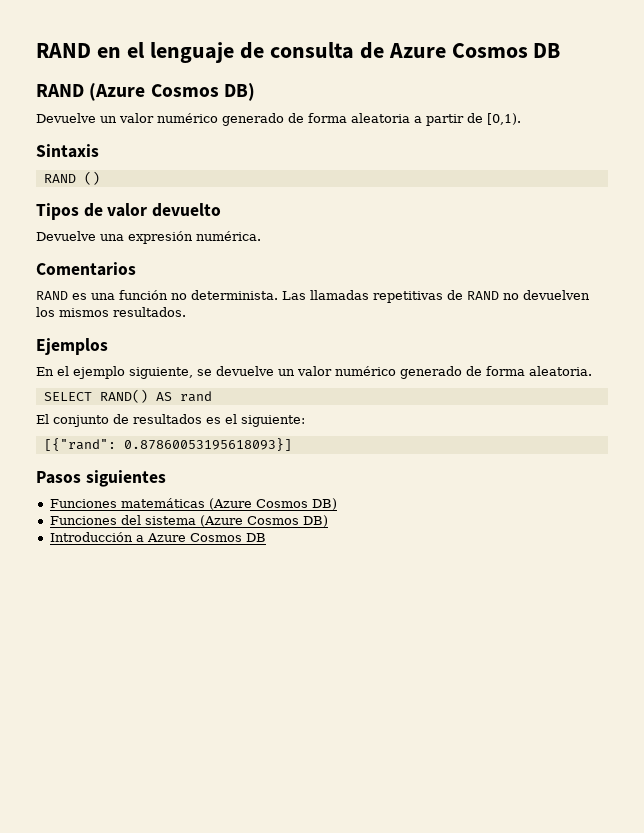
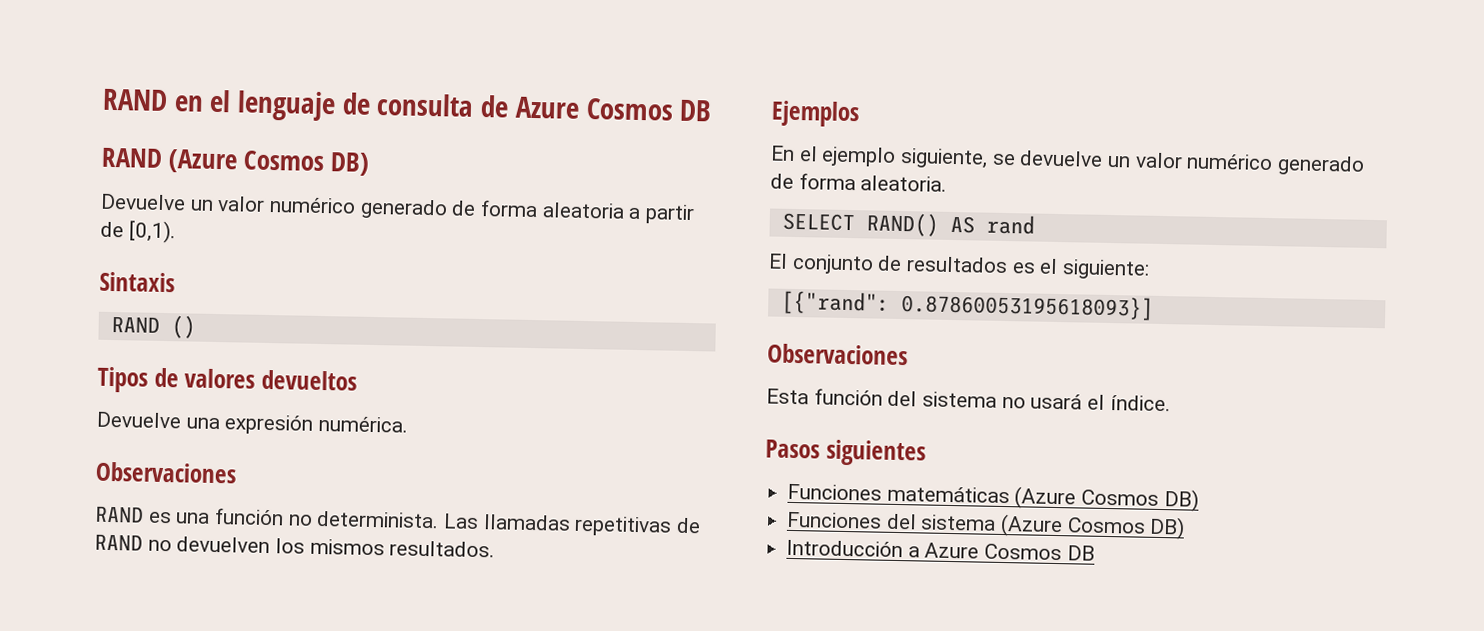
- Tipos de valor devuelto
+ Tipos de valores devueltos
  Devuelve una expresión numérica.
- Comentarios
+ Observaciones
  [{"rand": 0.87860053195618093}]
+ Observaciones
+ Esta función del sistema no usará el índice.

